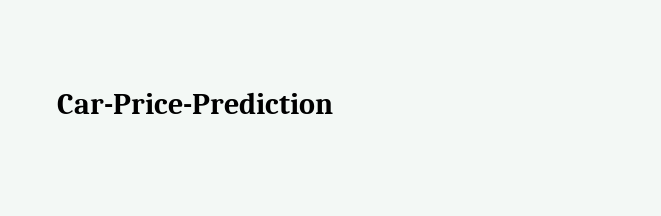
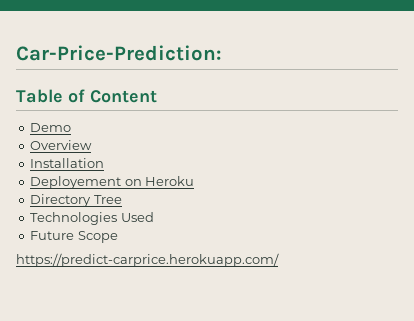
- Car-Price-Prediction
+ Car-Price-Prediction:
+ Table of Content
+ Demo
+ Overview
+ Installation
+ Deployement on Heroku
+ Directory Tree
+ Technologies Used
+ Future Scope
+ https://predict-carprice.herokuapp.com/

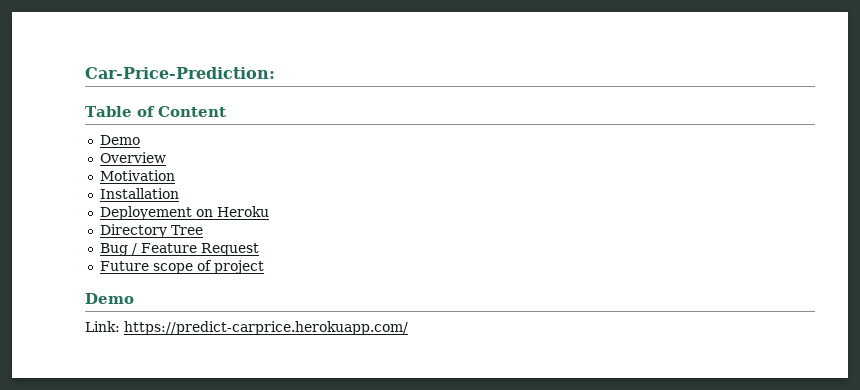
+ Motivation
- Technologies Used
- Future Scope
- https://predict-carprice.herokuapp.com/
+ Bug / Feature Request
+ Future scope of project
+ Demo
+ Link: https://predict-carprice.herokuapp.com/

